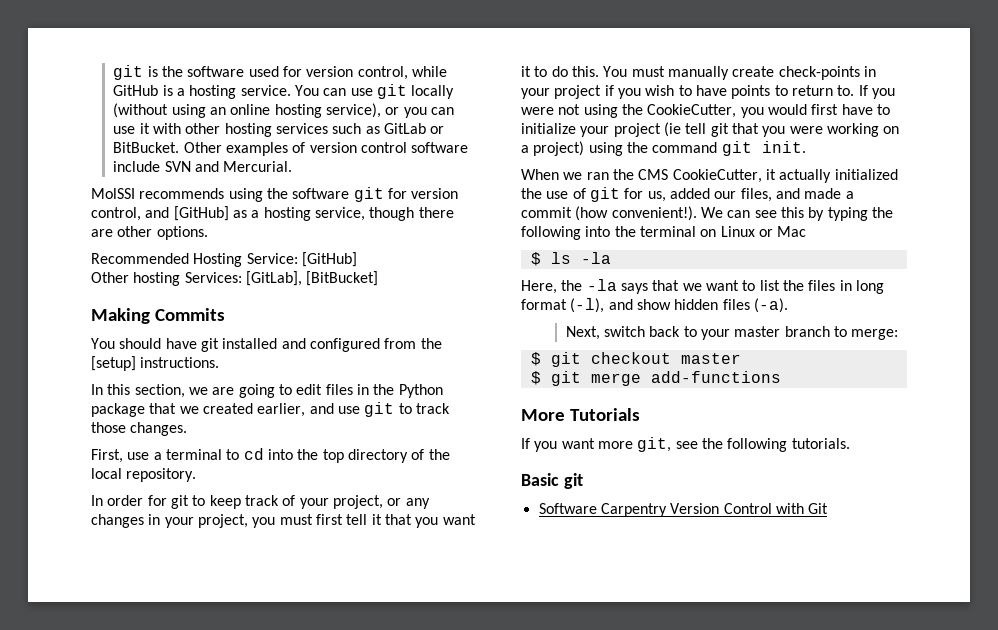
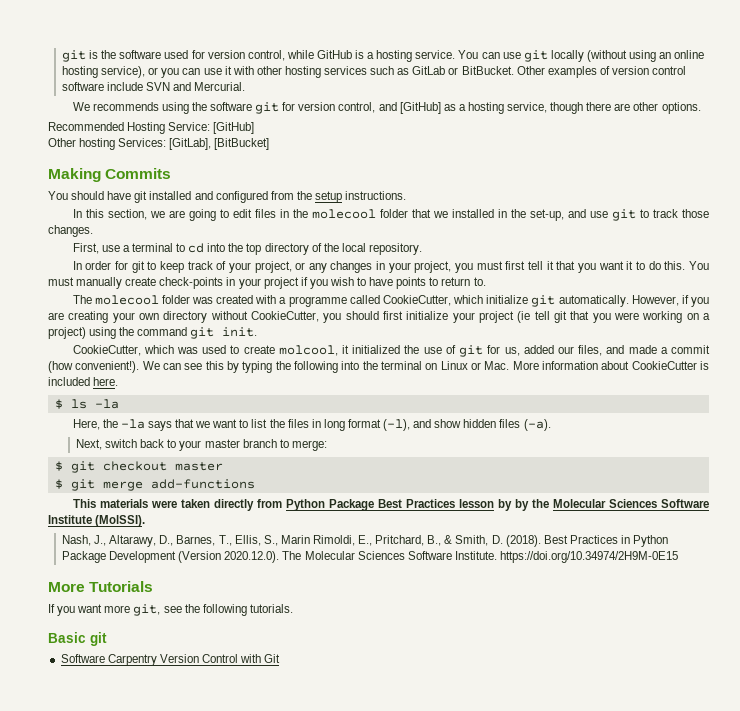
- MolSSI recommends using the software git for version control, and [GitHub] as a hosting service, though there are other options.
+ We recommends using the software git for version control, and [GitHub] as a hosting service, though there are other options.
- You should have git installed and configured from the [setup] instructions.
+ You should have git installed and configured from the setup instructions.
- In this section, we are going to edit files in the Python package that we created earlier, and use git to track those changes.
+ In this section, we are going to edit files in the molecool folder that we installed in the set-up, and use git to track those changes.
- You must manually create check-points in your project if you wish to have points to return to. If you were not using the CookieCutter, you would first have to initialize your project (ie tell git that you were working on a project) using the command git init.
+ You must manually create check-points in your project if you wish to have points to return to.
+ The molecool folder was created with a programme called CookieCutter, which initialize git automatically. However, if you are creating your own directory without CookieCutter, you should first initialize your project (ie tell git that you were working on a project) using the command git init.
- When we ran the CMS CookieCutter, it actually initialized the use of git for us, added our files, and made a commit (how convenient!).
+ CookieCutter, which was used to create molcool, it initialized the use of git for us, added our files, and made a commit (how convenient!).
- We can see this by typing the following into the terminal on Linux or Mac
+ We can see this by typing the following into the terminal on Linux or Mac. More information about CookieCutter is included here.
+ This materials were taken directly from Python Package Best Practices lesson by by the Molecular Sciences Software Institute (MolSSI).
+ Nash, J., Altarawy, D., Barnes, T., Ellis, S., Marin Rimoldi, E., Pritchard, B., & Smith, D. (2018). Best Practices in Python Package Development (Version 2020.12.0). The Molecular Sciences Software Institute. https://doi.org/10.34974/2H9M-0E15

